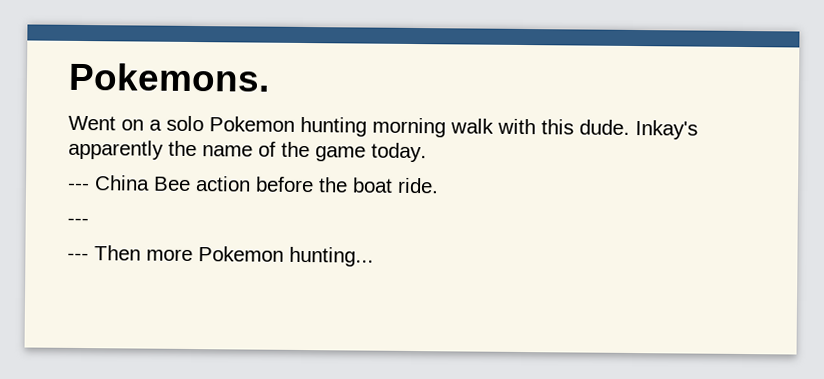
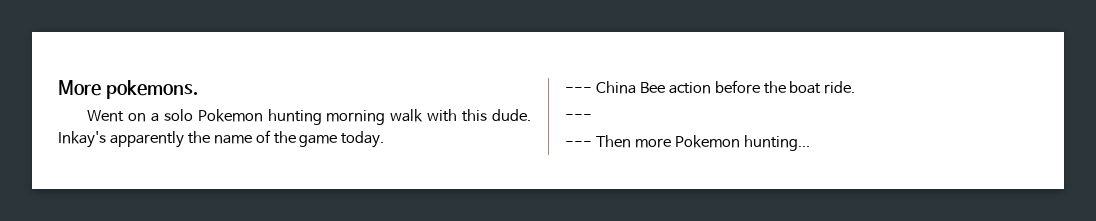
- Pokemons.
+ More pokemons.

